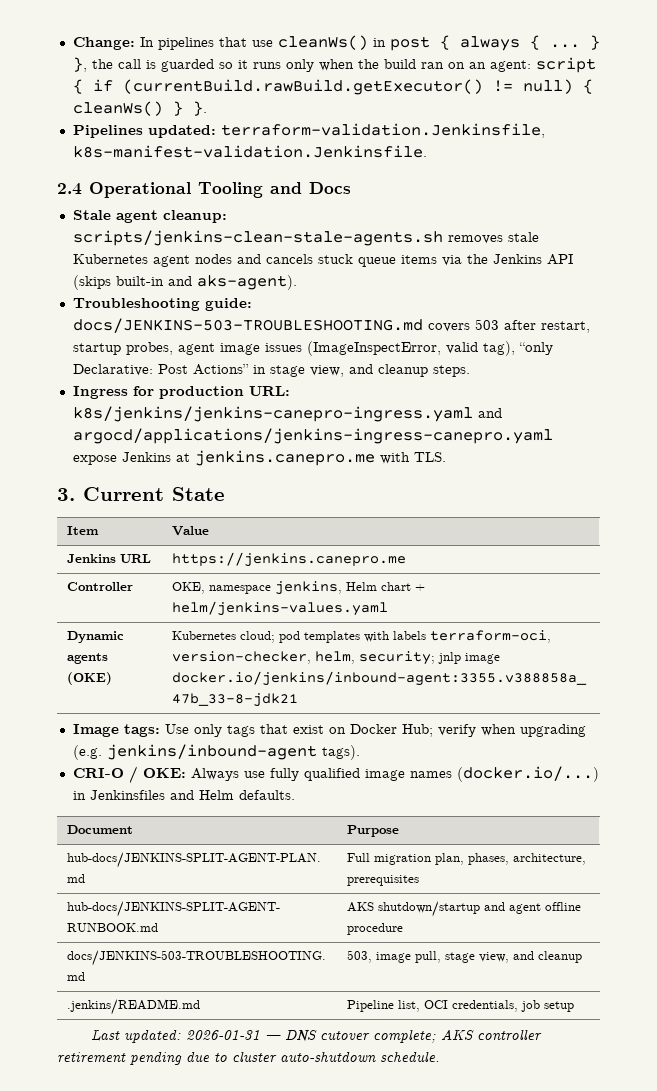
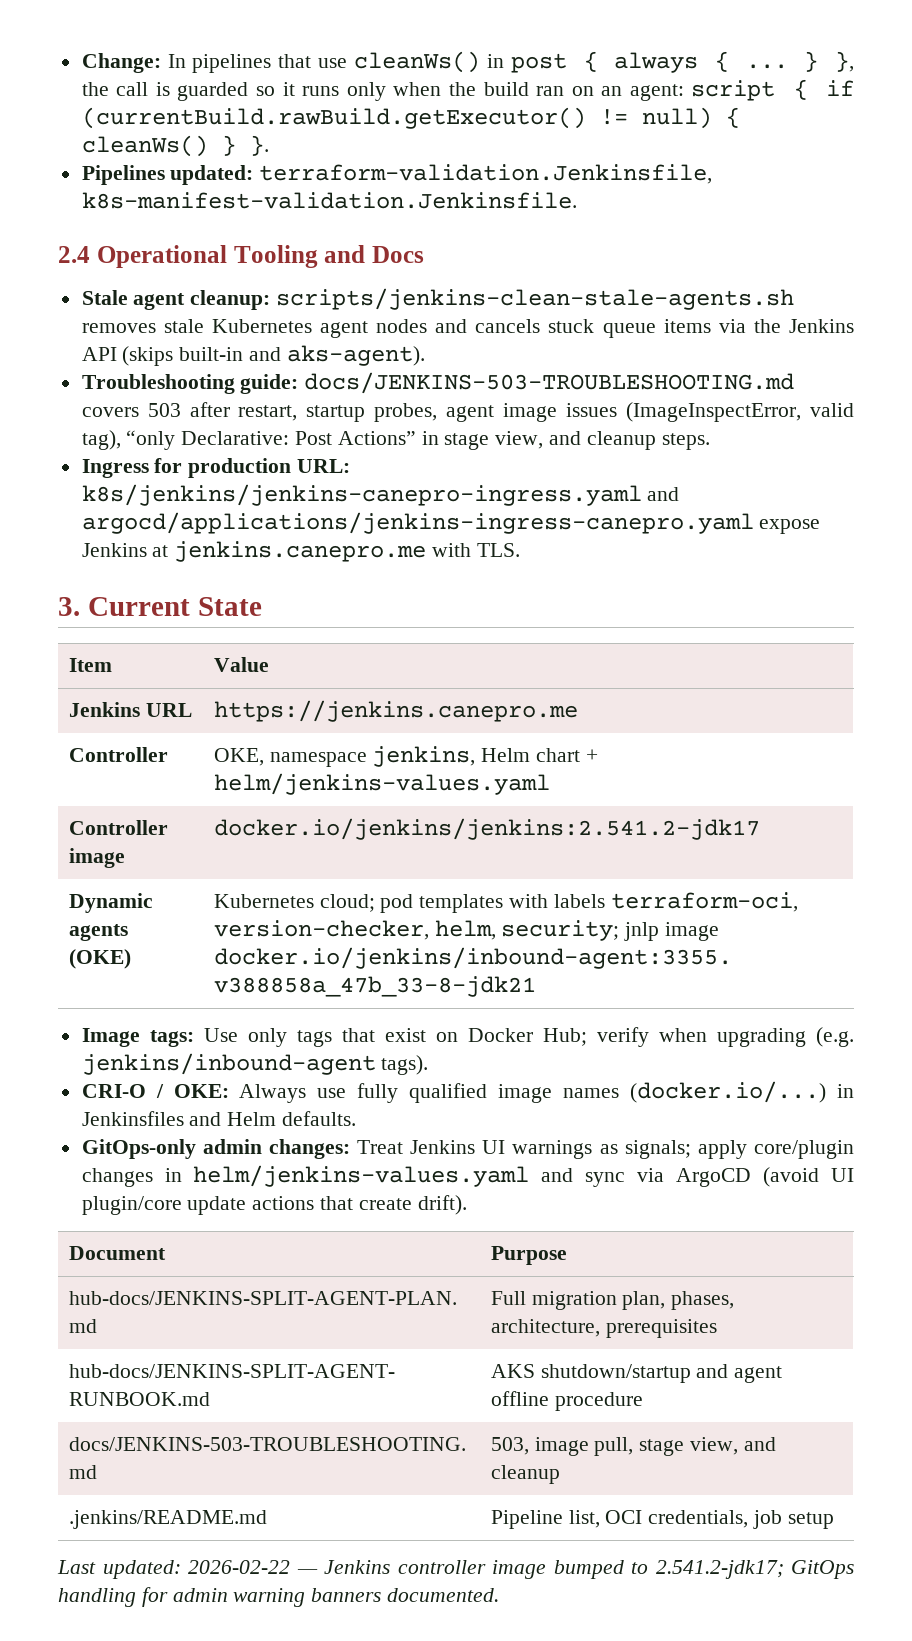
+ Controller image | docker.io/jenkins/jenkins:2.541.2-jdk17
+ GitOps-only admin changes: Treat Jenkins UI warnings as signals; apply core/plugin changes in helm/jenkins-values.yaml and sync via ArgoCD (avoid UI plugin/core update actions that create drift).
- Last updated: 2026-01-31 — DNS cutover complete; AKS controller retirement pending due to cluster auto-shutdown schedule.
+ Last updated: 2026-02-22 — Jenkins controller image bumped to 2.541.2-jdk17; GitOps handling for admin warning banners documented.

